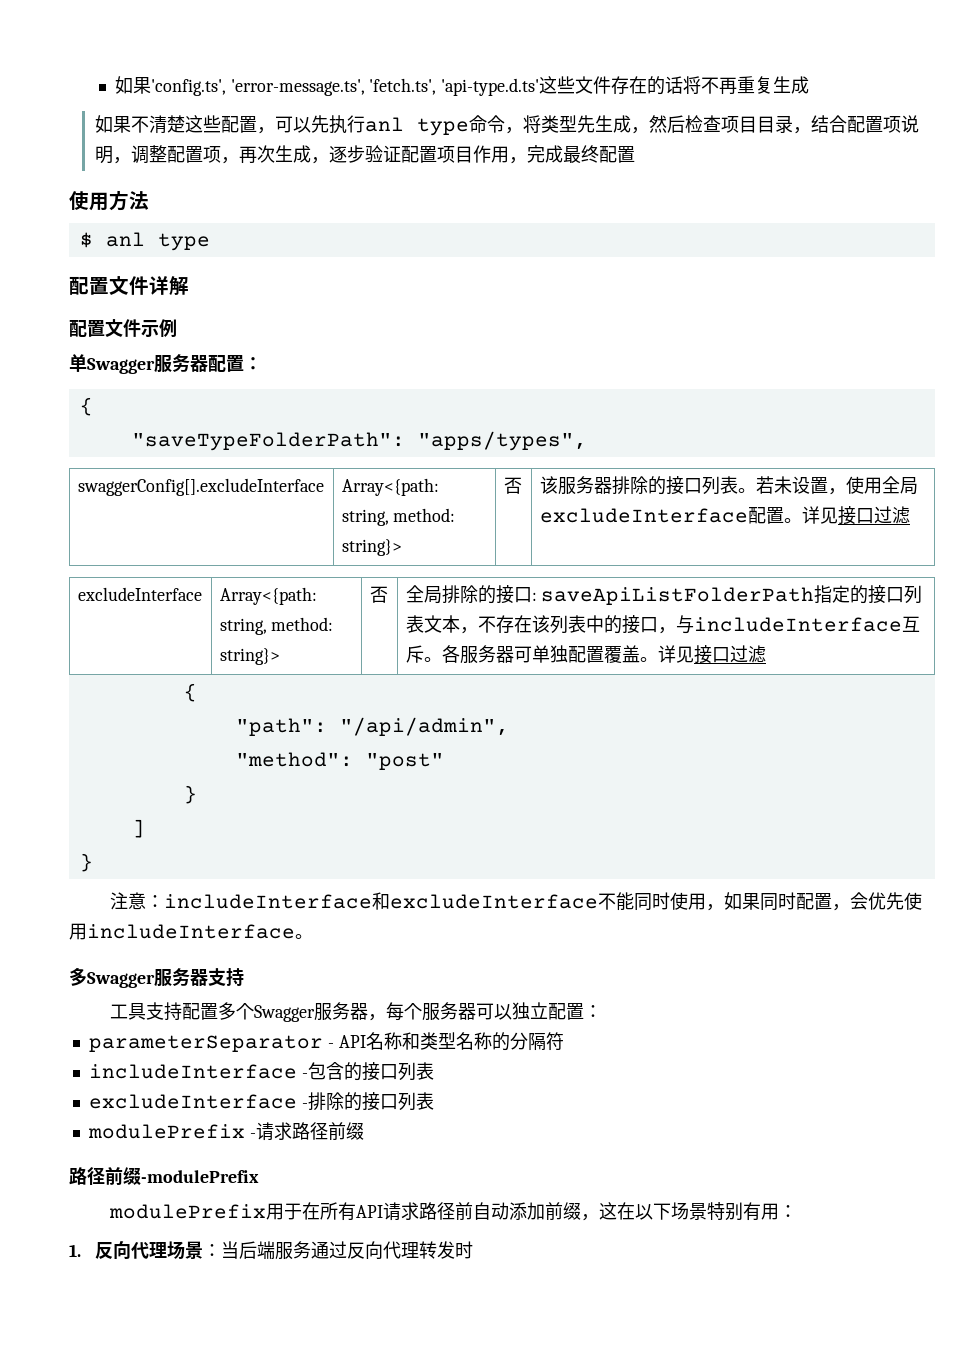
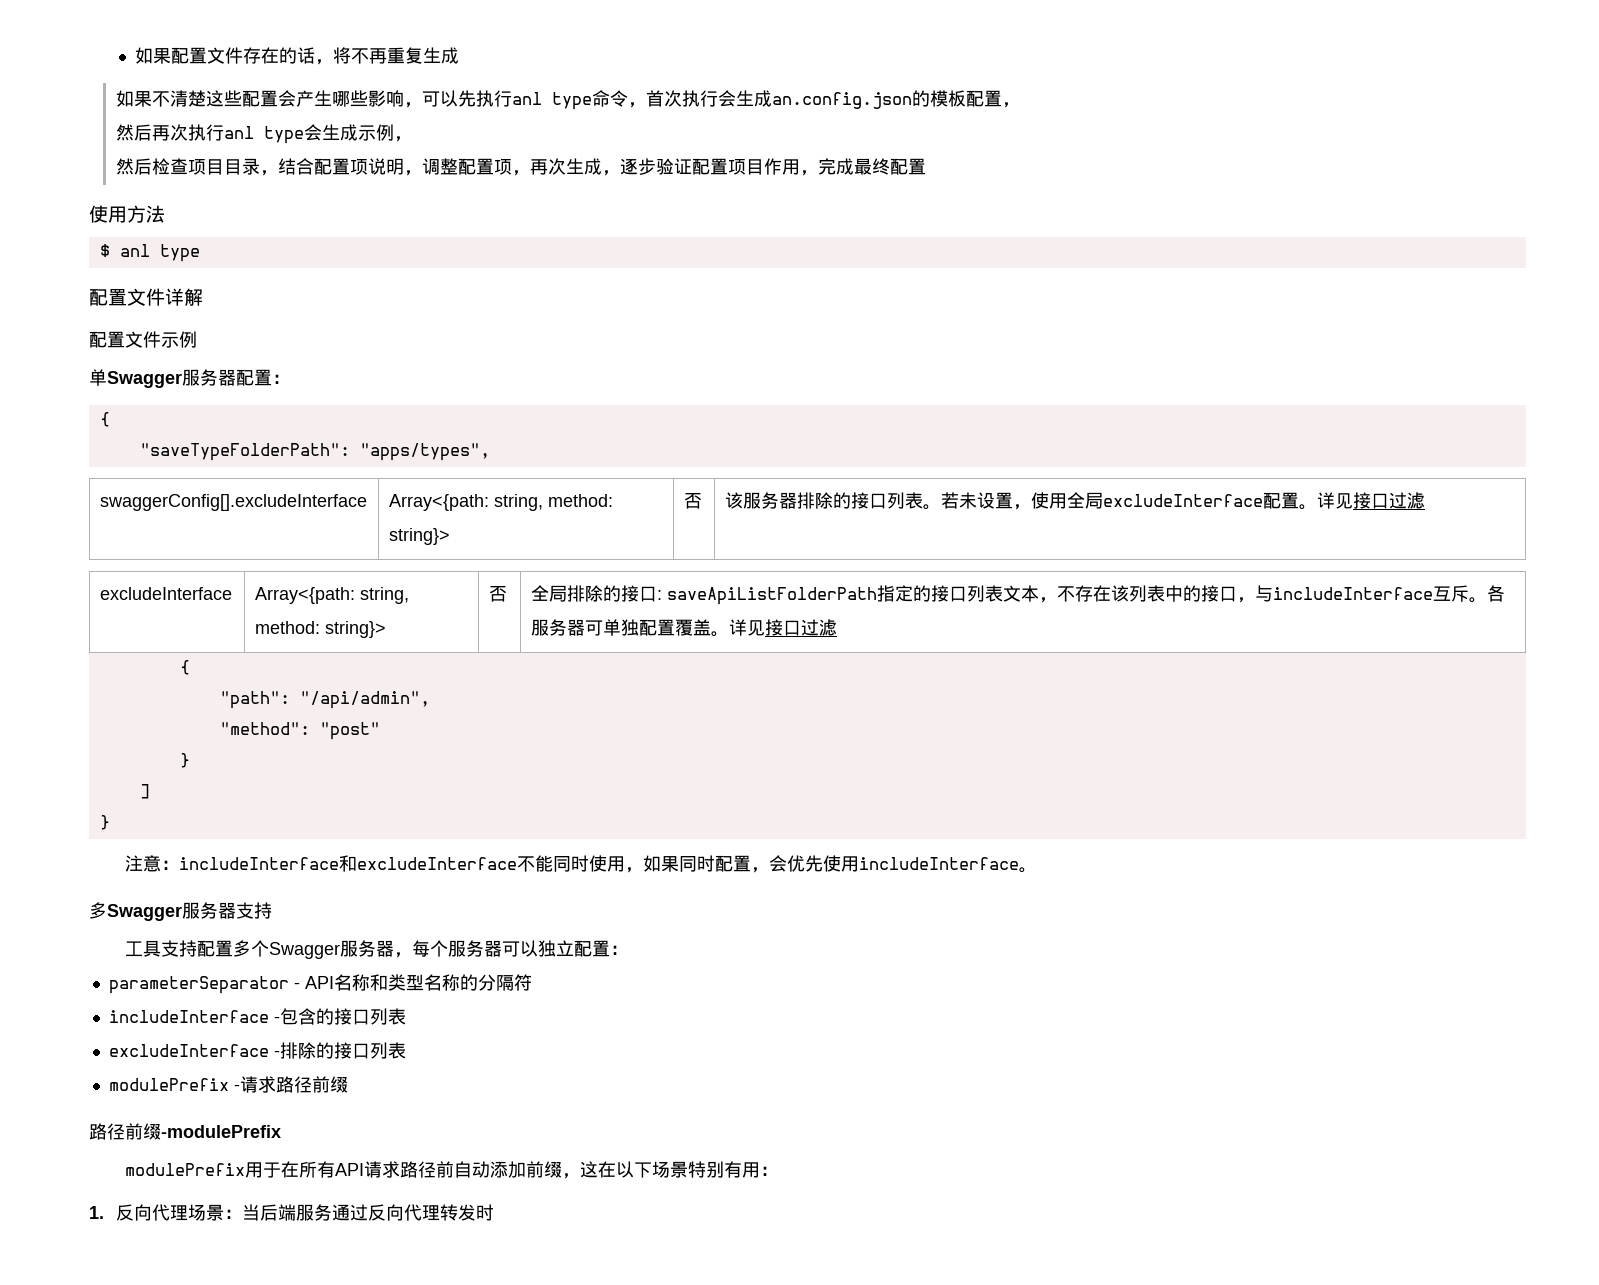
- 如果'config.ts', 'error-message.ts', 'fetch.ts', 'api-type.d.ts'这些文件存在的话将不再重复生成
+ 如果配置文件存在的话，将不再重复生成
- 如果不清楚这些配置，可以先执行anl type命令，将类型先生成，然后检查项目目录，结合配置项说明，调整配置项，再次生成，逐步验证配置项目作用，完成最终配置
+ 如果不清楚这些配置会产生哪些影响，可以先执行anl type命令，首次执行会生成an.config.json的模板配置，
+ 然后再次执行anl type会生成示例，
+ 然后检查项目目录，结合配置项说明，调整配置项，再次生成，逐步验证配置项目作用，完成最终配置

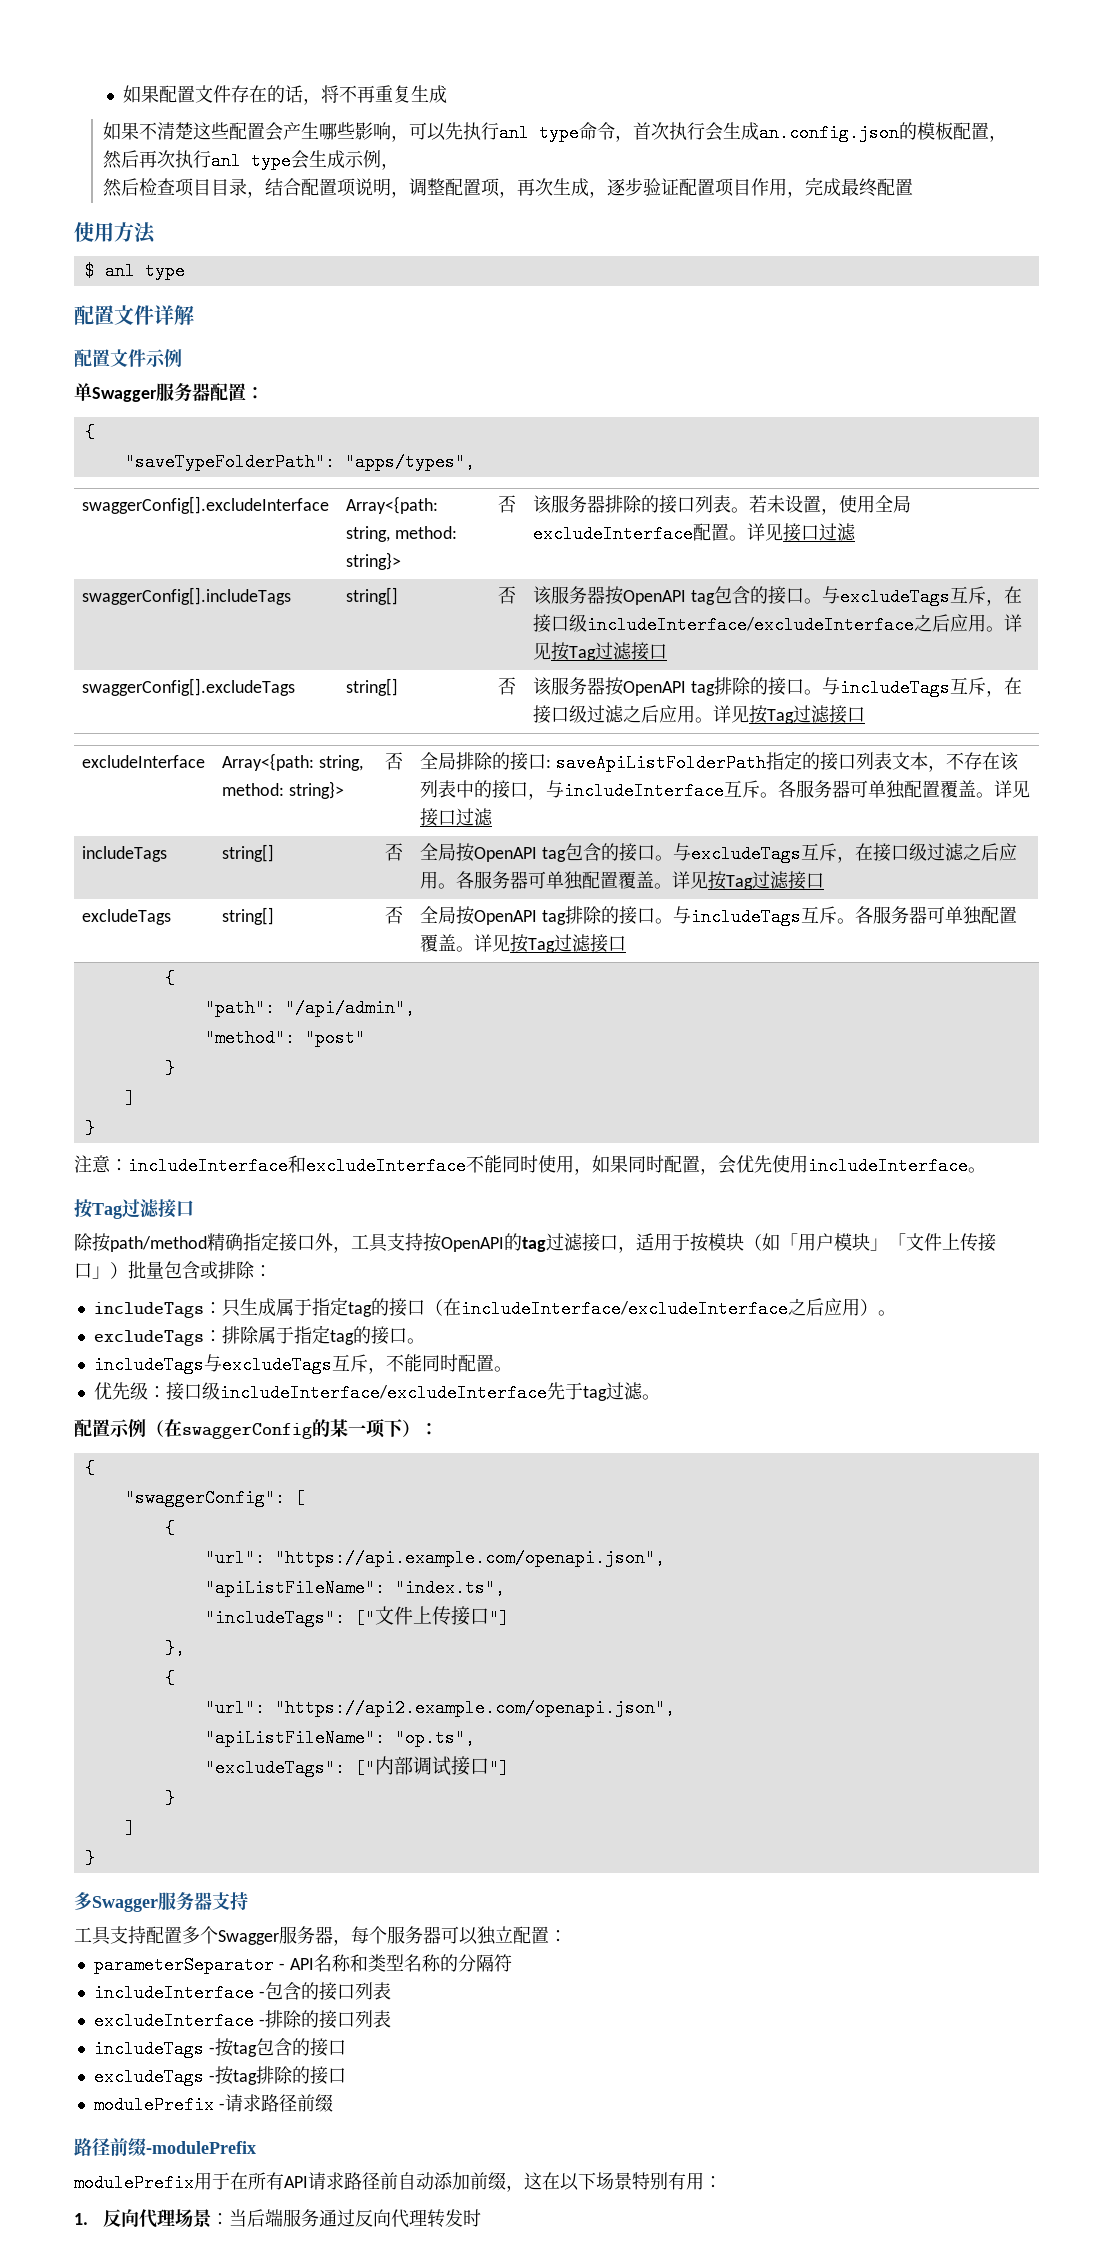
+ swaggerConfig[].includeTags | string[] | 否 | 该服务器按OpenAPI tag包含的接口。与excludeTags互斥，在接口级includeInterface/excludeInterface之后应用。详见按Tag过滤接口
+ swaggerConfig[].excludeTags | string[] | 否 | 该服务器按OpenAPI tag排除的接口。与includeTags互斥，在接口级过滤之后应用。详见按Tag过滤接口
+ includeTags | string[] | 否 | 全局按OpenAPI tag包含的接口。与excludeTags互斥，在接口级过滤之后应用。各服务器可单独配置覆盖。详见按Tag过滤接口
+ excludeTags | string[] | 否 | 全局按OpenAPI tag排除的接口。与includeTags互斥。各服务器可单独配置覆盖。详见按Tag过滤接口
  注意：includeInterface和excludeInterface不能同时使用，如果同时配置，会优先使用includeInterface。
+ 按Tag过滤接口
+ 除按path/method精确指定接口外，工具支持按OpenAPI的tag过滤接口，适用于按模块（如「用户模块」「文件上传接口」）批量包含或排除：
+ includeTags：只生成属于指定tag的接口（在includeInterface/excludeInterface之后应用）。
+ excludeTags：排除属于指定tag的接口。
+ includeTags与excludeTags互斥，不能同时配置。
+ 优先级：接口级includeInterface/excludeInterface先于tag过滤。
+ 配置示例（在swaggerConfig的某一项下）：
+ {
+ "swaggerConfig": [
+ {
+ "url": "https://api.example.com/openapi.json",
+ "apiListFileName": "index.ts",
+ "includeTags": ["文件上传接口"]
+ },
+ {
+ "url": "https://api2.example.com/openapi.json",
+ "apiListFileName": "op.ts",
+ "excludeTags": ["内部调试接口"]
+ }
+ ]
+ }
+ includeTags -按tag包含的接口
+ excludeTags -按tag排除的接口

